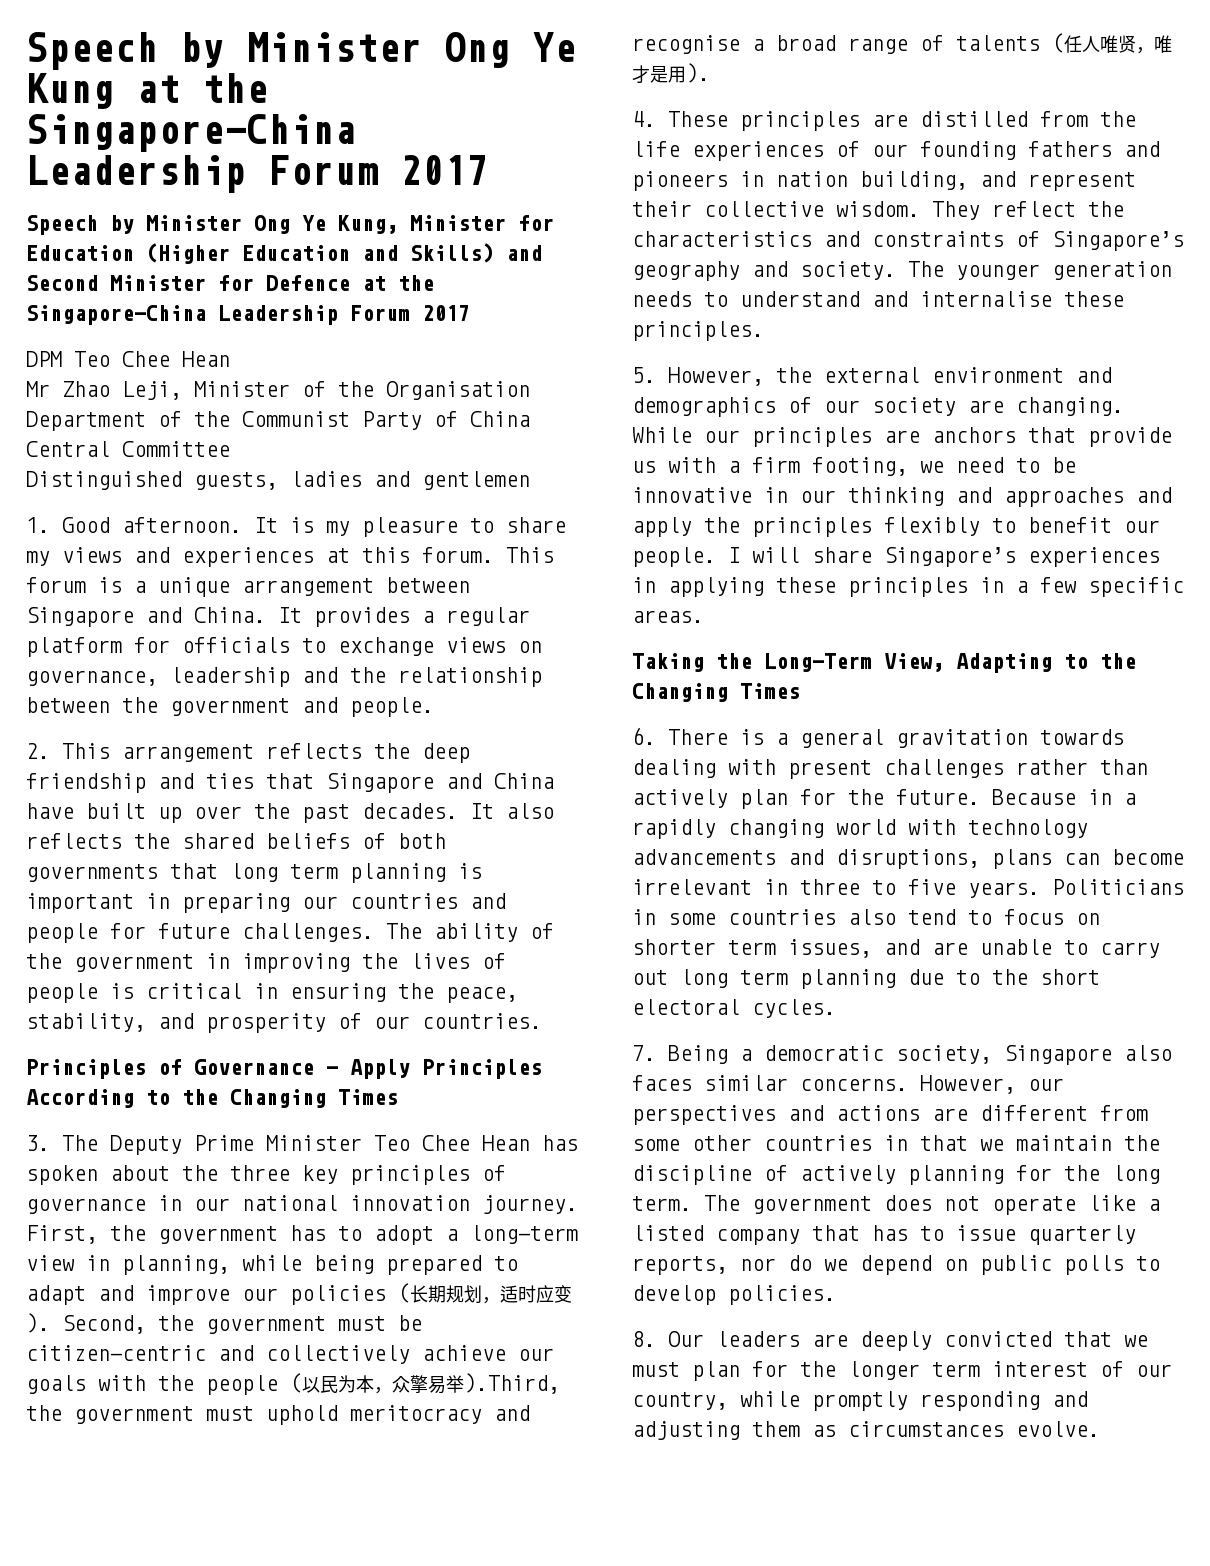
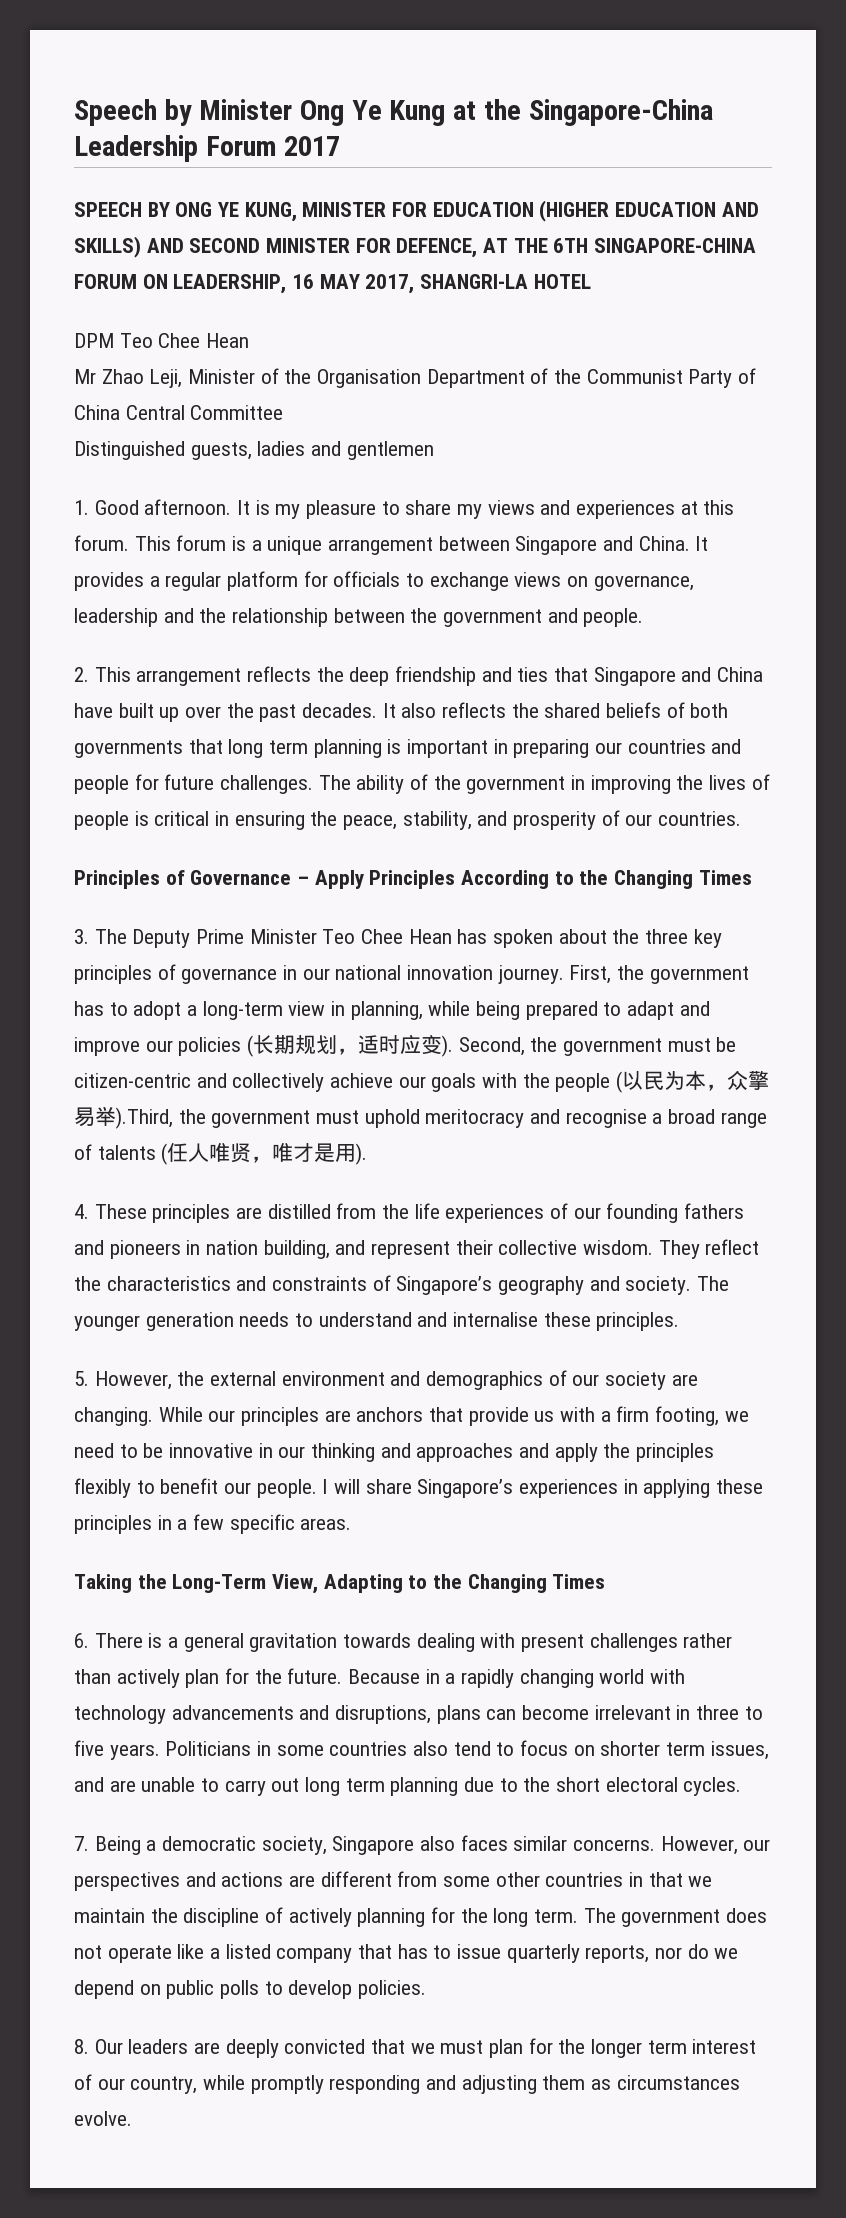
- Speech by Minister Ong Ye Kung, Minister for Education (Higher Education and Skills) and Second Minister for Defence at the Singapore-China Leadership Forum 2017
+ SPEECH BY ONG YE KUNG, MINISTER FOR EDUCATION (HIGHER EDUCATION AND SKILLS) AND SECOND MINISTER FOR DEFENCE, AT THE 6TH SINGAPORE-CHINA FORUM ON LEADERSHIP, 16 MAY 2017, SHANGRI-LA HOTEL

